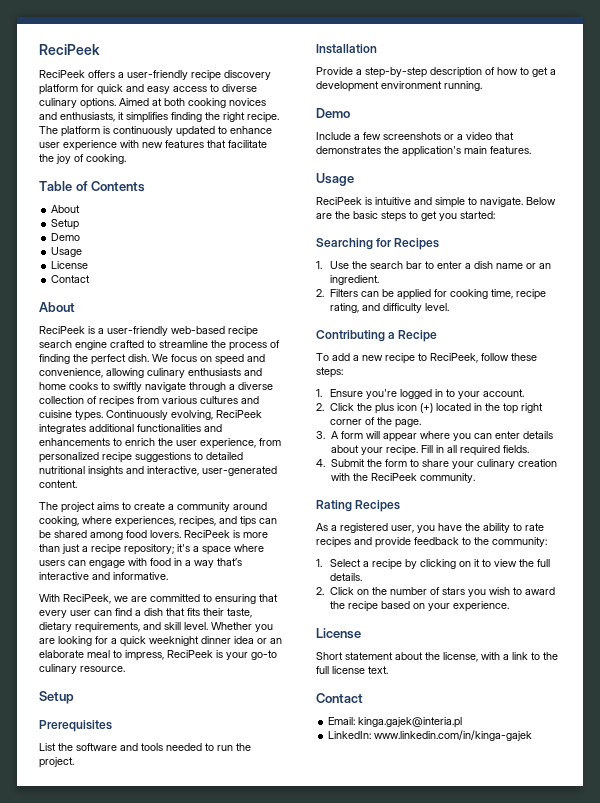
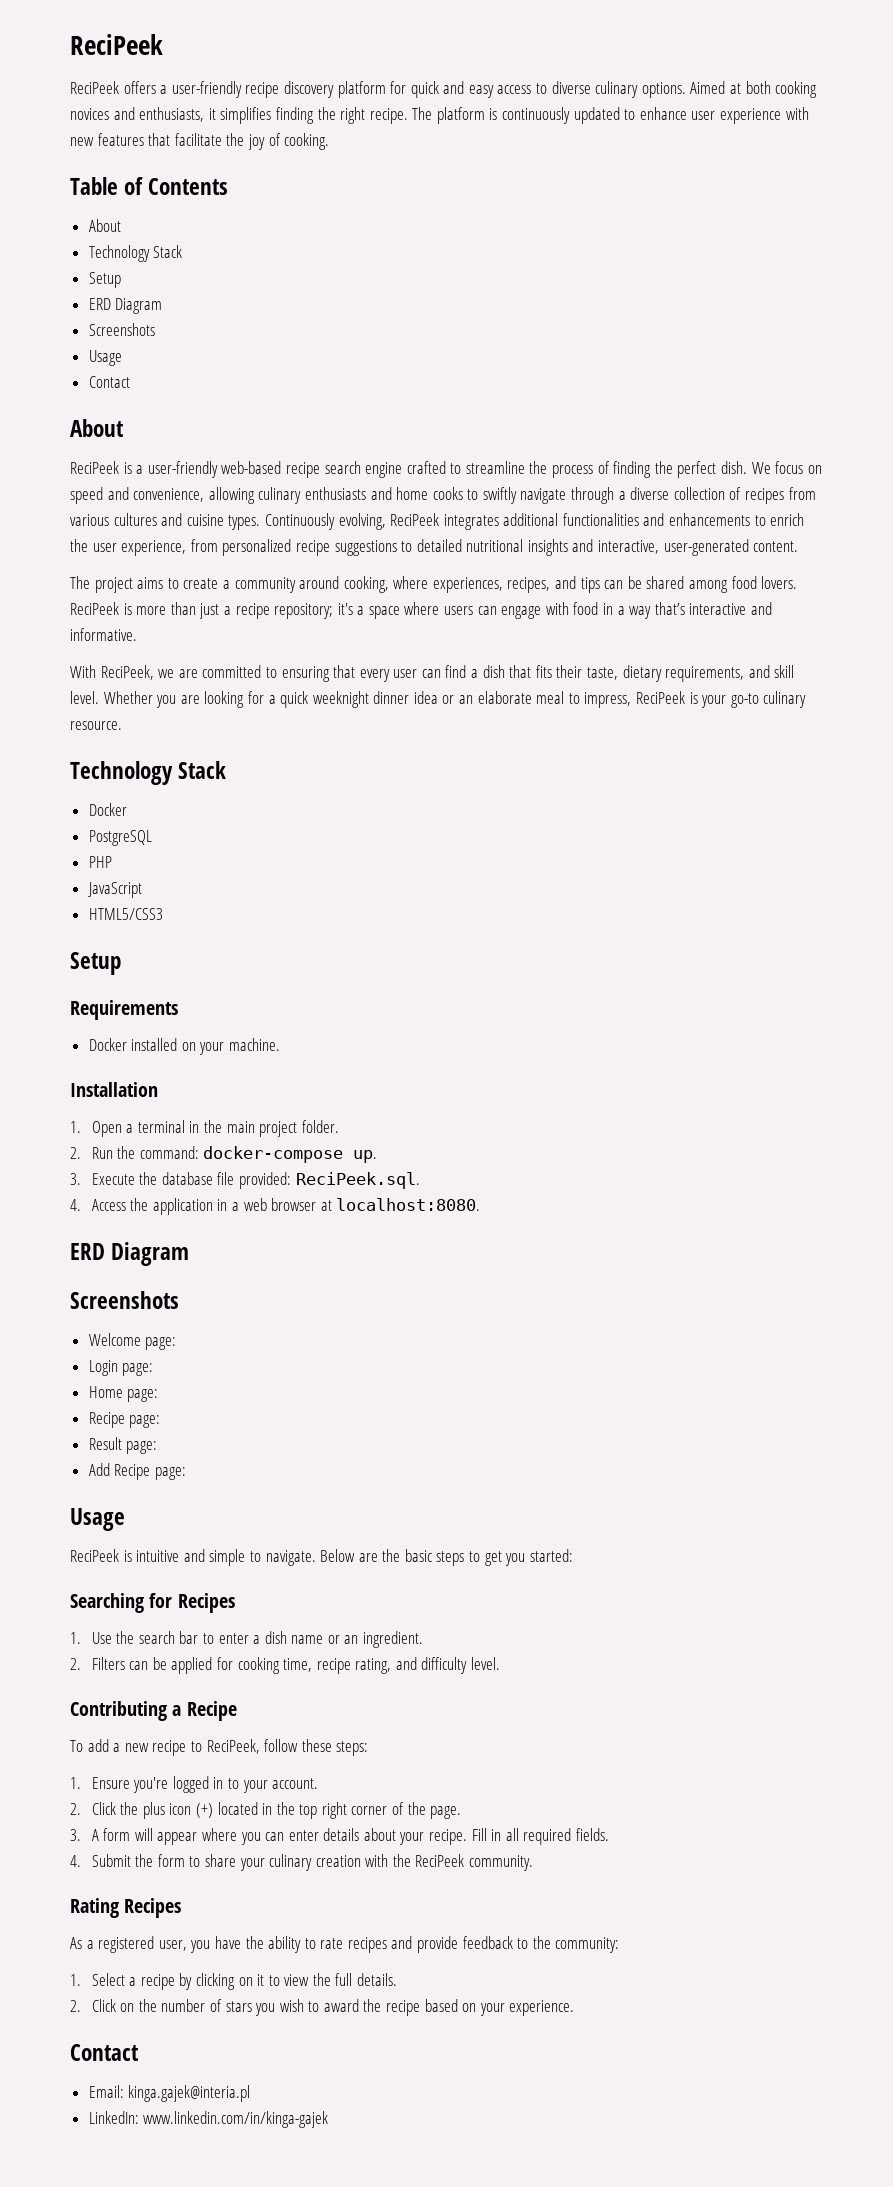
  Table of Contents
  About
+ Technology Stack
  Setup
- Demo
+ ERD Diagram
+ Screenshots
  Usage
- License
  Whether you are looking for a quick weeknight dinner idea or an elaborate meal to impress, ReciPeek is your go-to culinary resource.
+ Technology Stack
+ Docker
+ PostgreSQL
+ PHP
+ JavaScript
+ HTML5/CSS3
  Setup
- Prerequisites
- List the software and tools needed to run the project.
+ Requirements
+ Docker installed on your machine.
  Installation
- Provide a step-by-step description of how to get a development environment running.
- Demo
- Include a few screenshots or a video that demonstrates the application's main features.
+ 1. Open a terminal in the main project folder.
+ 2. Run the command: docker-compose up.
+ 3. Execute the database file provided: ReciPeek.sql.
+ 4. Access the application in a web browser at localhost:8080.
+ ERD Diagram
+ Screenshots
+ Welcome page:
+ Login page:
+ Home page:
+ Recipe page:
+ Result page:
+ Add Recipe page:
  2. Click on the number of stars you wish to award the recipe based on your experience.
- License
- Short statement about the license, with a link to the full license text.

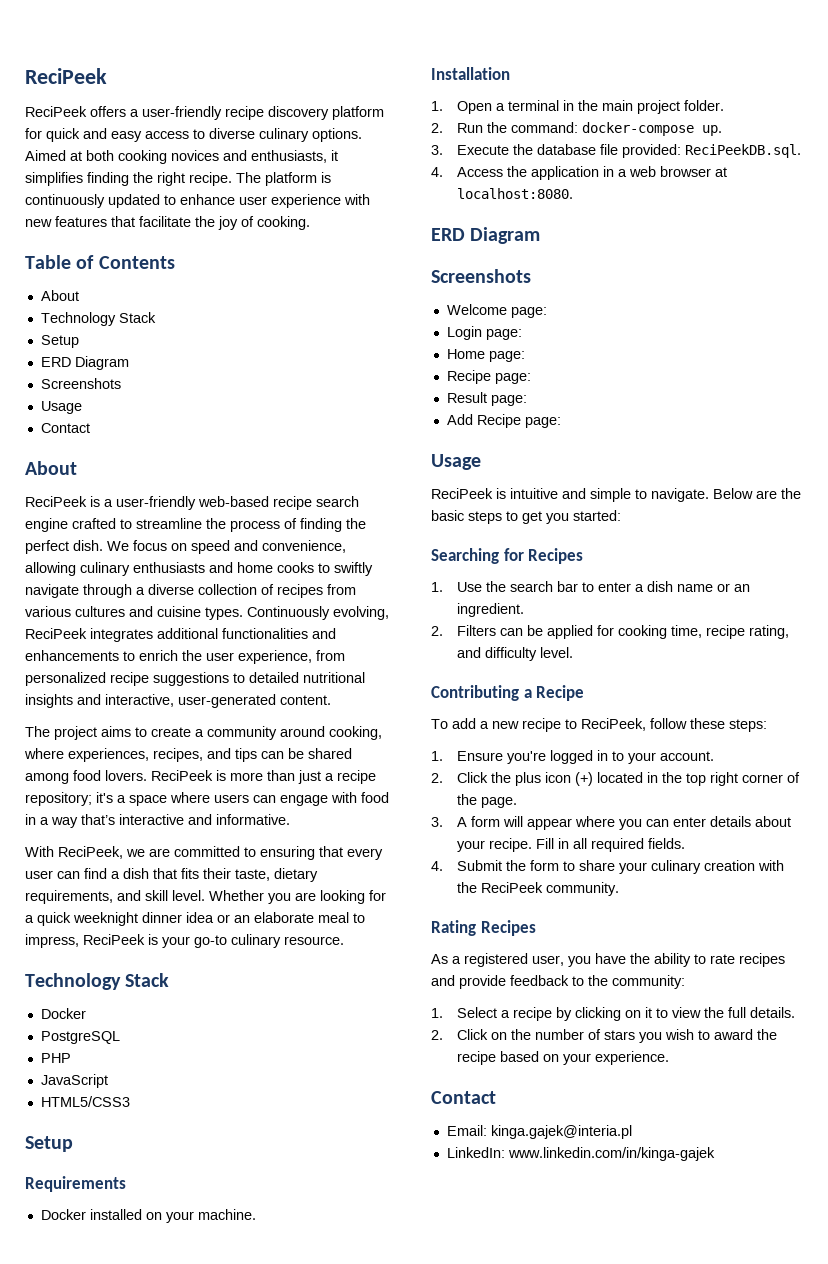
- 3. Execute the database file provided: ReciPeek.sql.
+ 3. Execute the database file provided: ReciPeekDB.sql.

